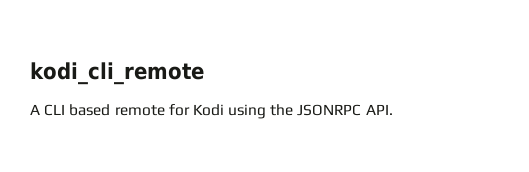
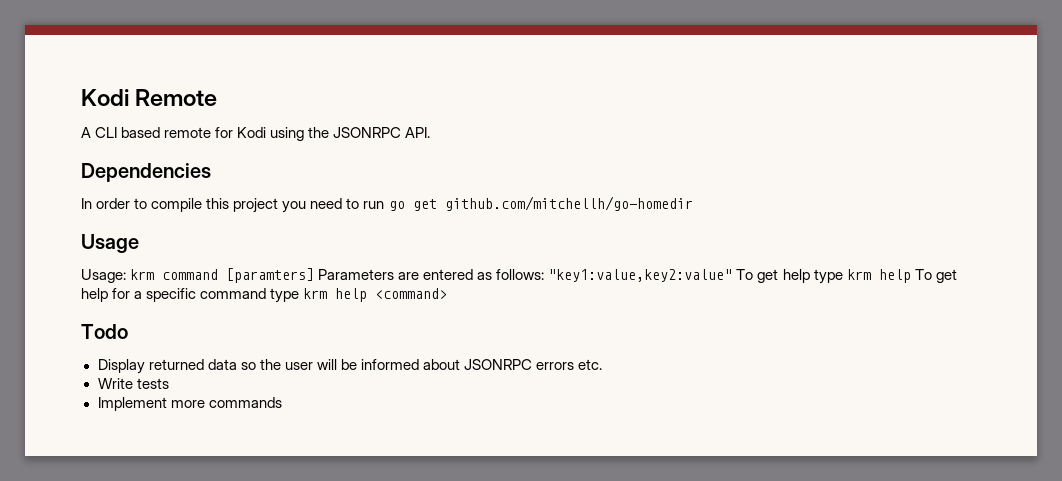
- kodi_cli_remote
+ Kodi Remote
+ Dependencies
+ In order to compile this project you need to run go get github.com/mitchellh/go-homedir
+ Usage
+ Usage: krm command [paramters] Parameters are entered as follows: "key1:value,key2:value" To get help type krm help To get help for a specific command type krm help <command>
+ Todo
+ Display returned data so the user will be informed about JSONRPC errors etc.
+ Write tests
+ Implement more commands

